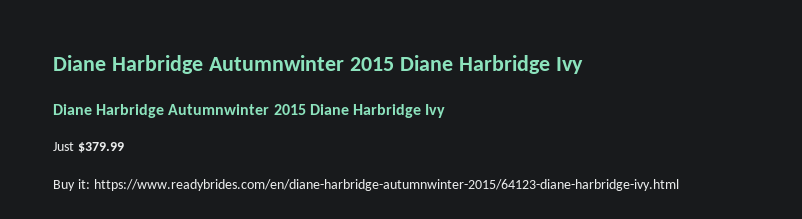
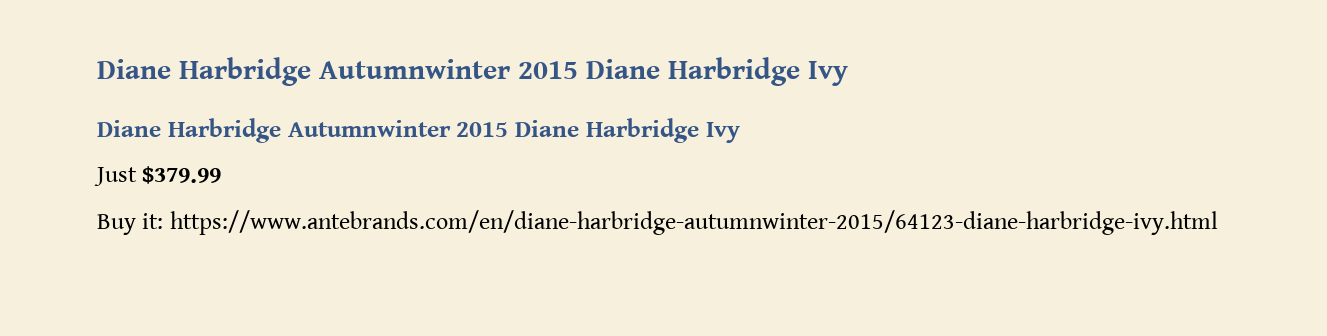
- Buy it: https://www.readybrides.com/en/diane-harbridge-autumnwinter-2015/64123-diane-harbridge-ivy.html
+ Buy it: https://www.antebrands.com/en/diane-harbridge-autumnwinter-2015/64123-diane-harbridge-ivy.html

